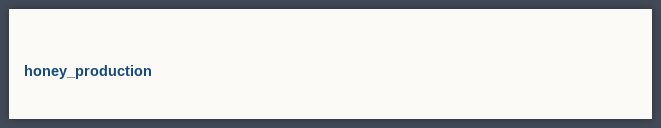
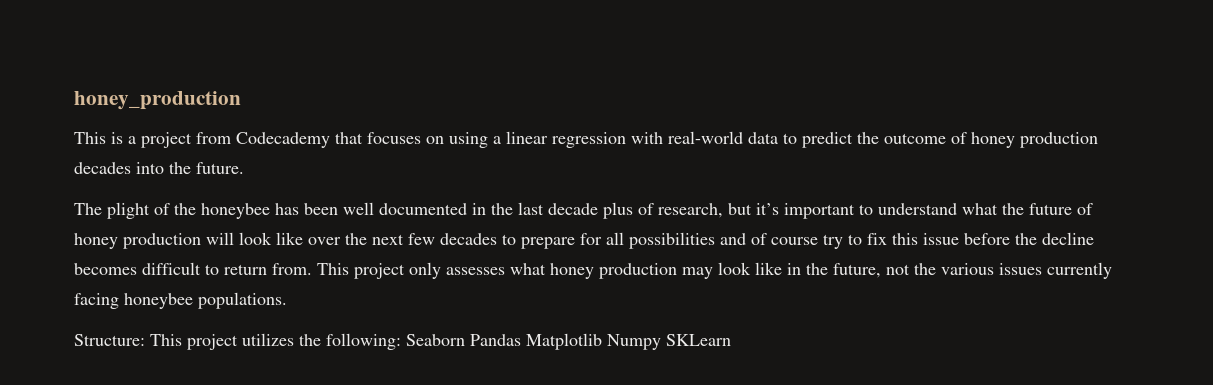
+ This is a project from Codecademy that focuses on using a linear regression with real-world data to predict the outcome of honey production decades into the future.
+ The plight of the honeybee has been well documented in the last decade plus of research, but it’s important to understand what the future of honey production will look like over the next few decades to prepare for all possibilities and of course try to fix this issue before the decline becomes difficult to return from. This project only assesses what honey production may look like in the future, not the various issues currently facing honeybee populations.
+ Structure: This project utilizes the following: Seaborn Pandas Matplotlib Numpy SKLearn

